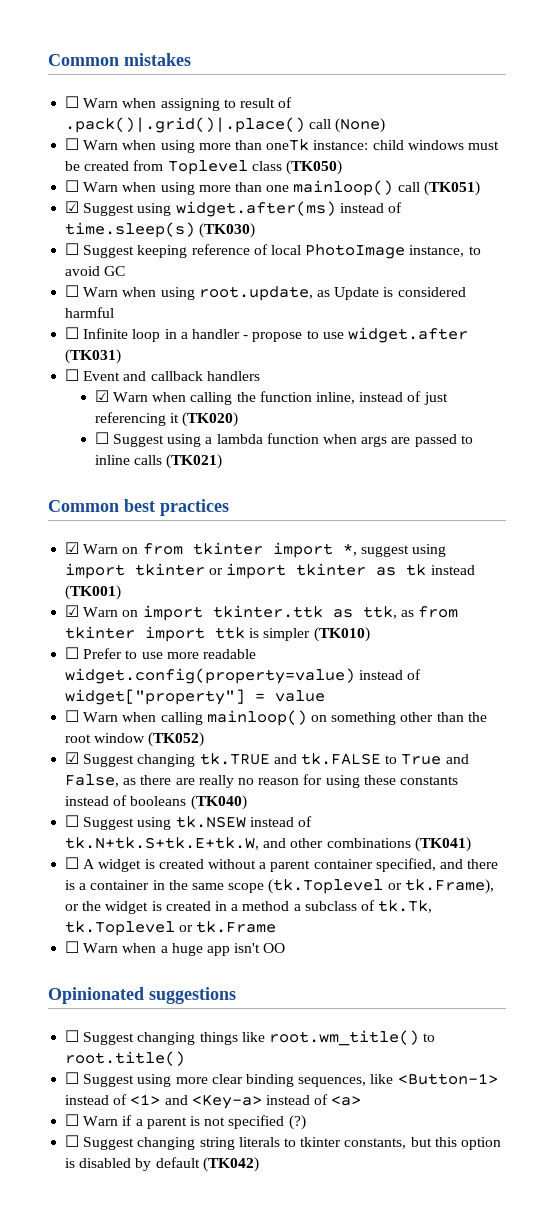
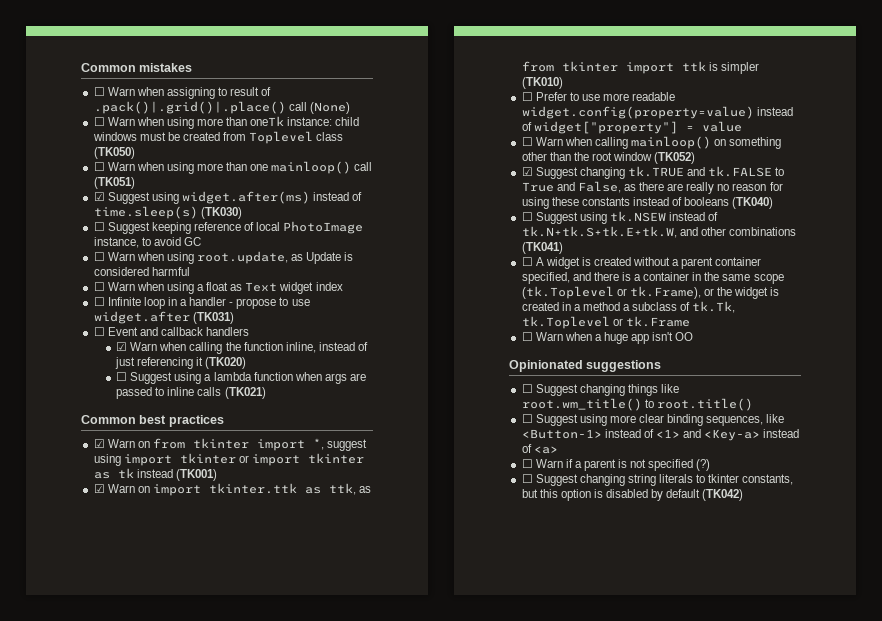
+ ☐ Warn when using a float as Text widget index

